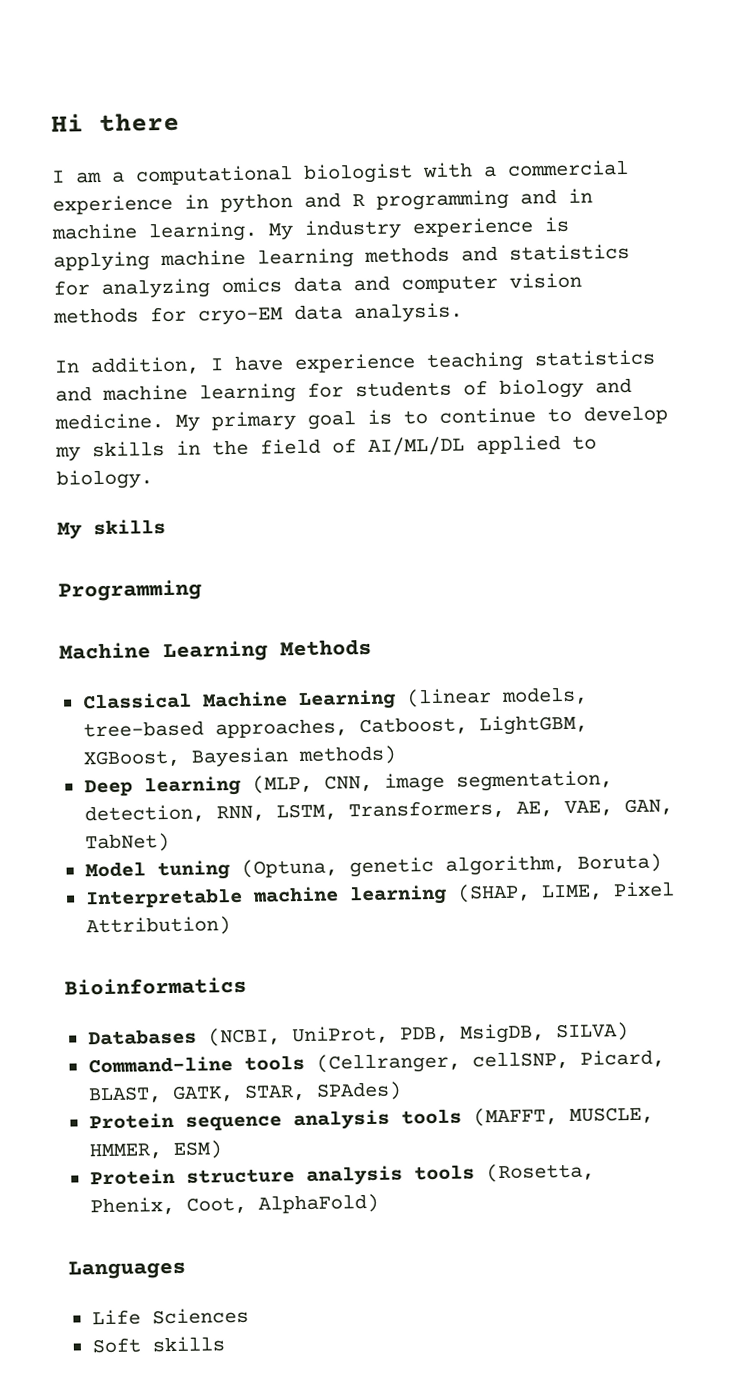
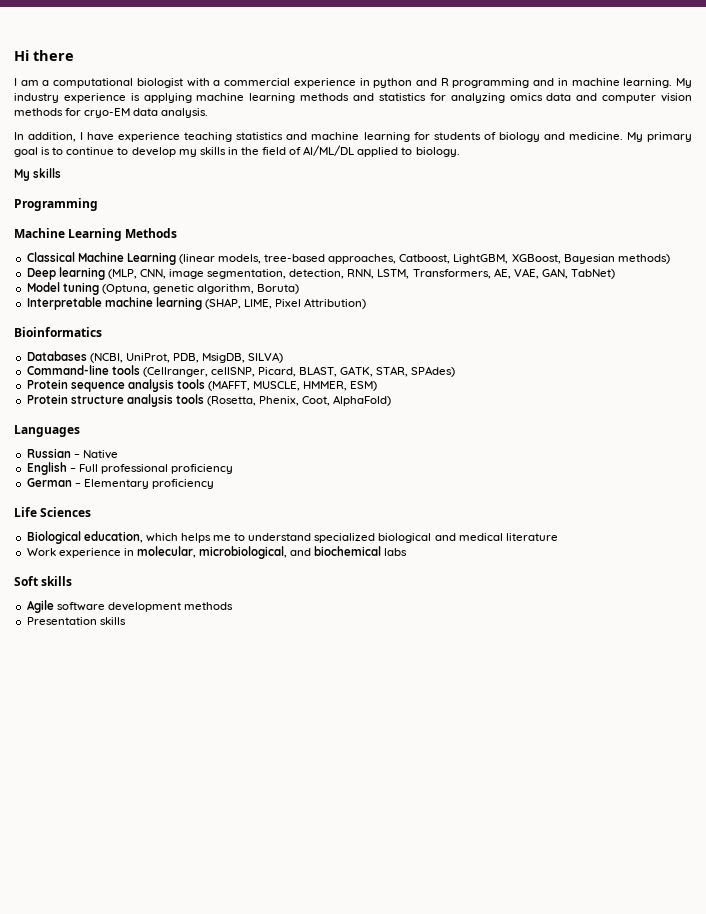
+ Russian – Native
+ English – Full professional proficiency
+ German – Elementary proficiency
  Life Sciences
+ Biological education, which helps me to understand specialized biological and medical literature
+ Work experience in molecular, microbiological, and biochemical labs
  Soft skills
+ Agile software development methods
+ Presentation skills

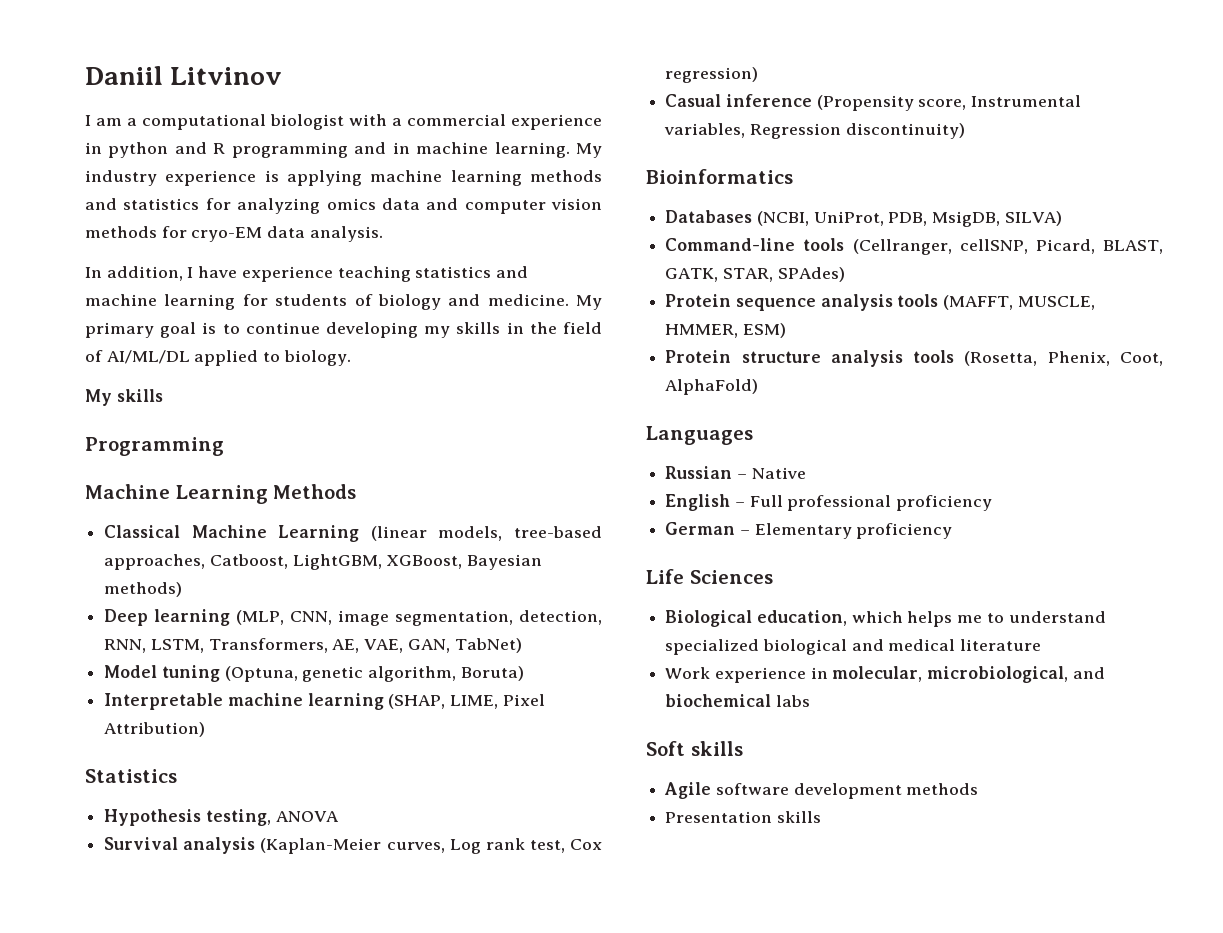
- Hi there
+ Daniil Litvinov
- My primary goal is to continue to develop my skills in the field of AI/ML/DL applied to biology.
+ My primary goal is to continue developing my skills in the field of AI/ML/DL applied to biology.
+ Statistics
+ Hypothesis testing, ANOVA
+ Survival analysis (Kaplan-Meier curves, Log rank test, Cox regression)
+ Casual inference (Propensity score, Instrumental variables, Regression discontinuity)

